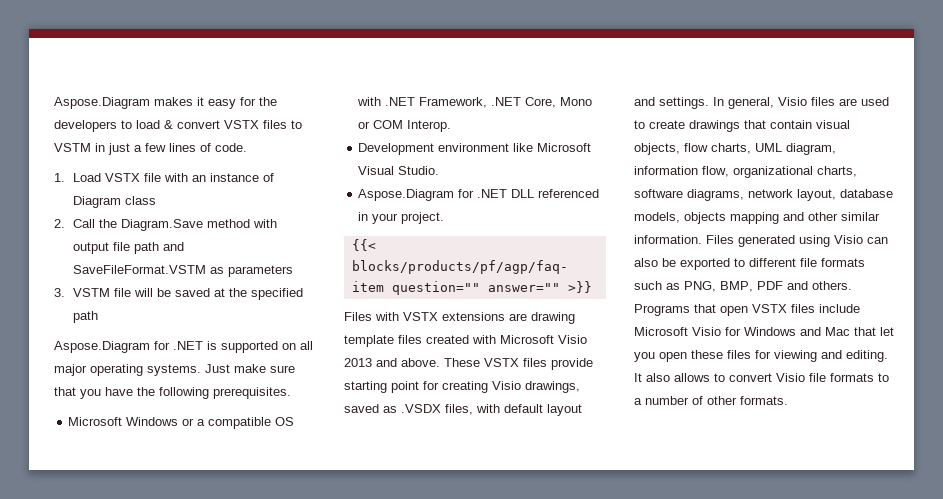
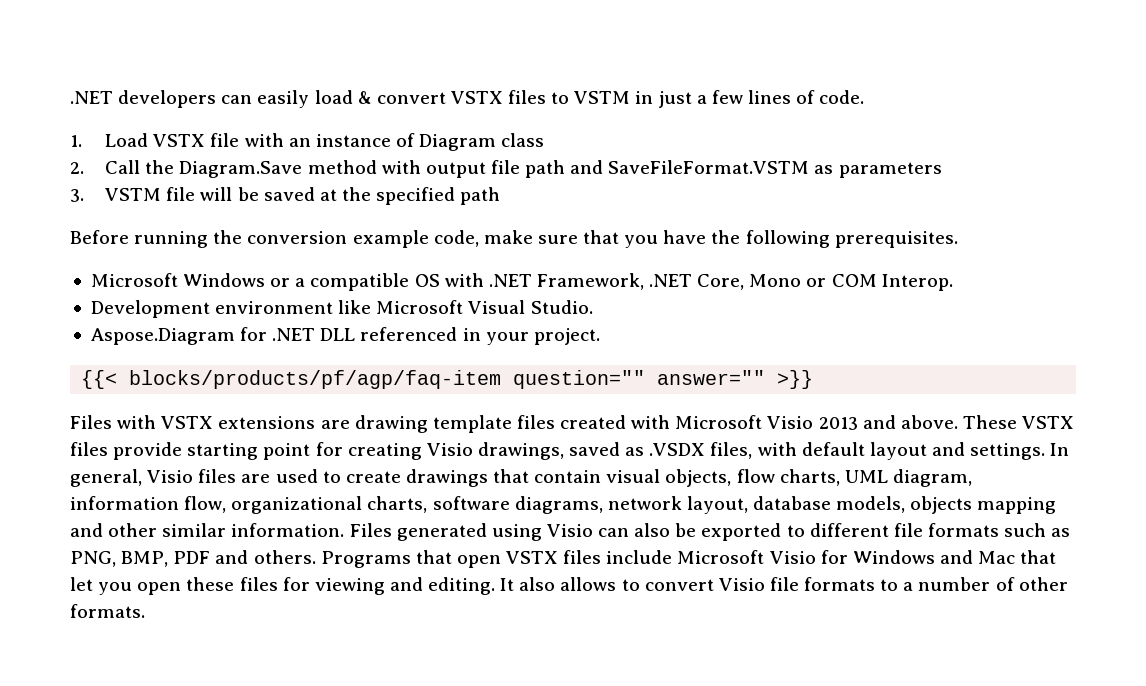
- Aspose.Diagram makes it easy for the developers to load & convert VSTX files to VSTM in just a few lines of code.
+ .NET developers can easily load & convert VSTX files to VSTM in just a few lines of code.
- Aspose.Diagram for .NET is supported on all major operating systems. Just make sure that you have the following prerequisites.
+ Before running the conversion example code, make sure that you have the following prerequisites.

